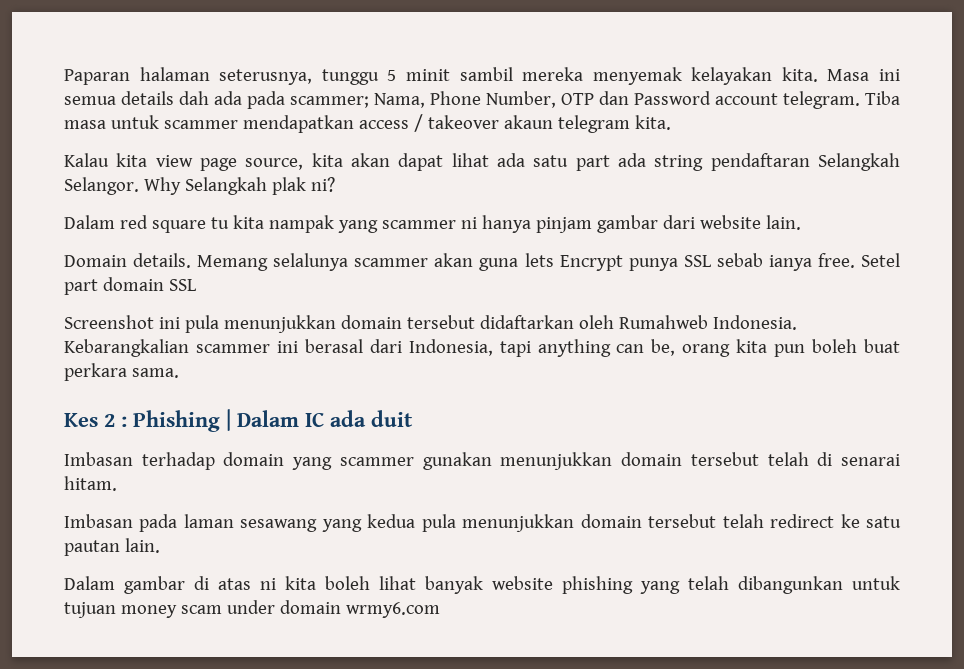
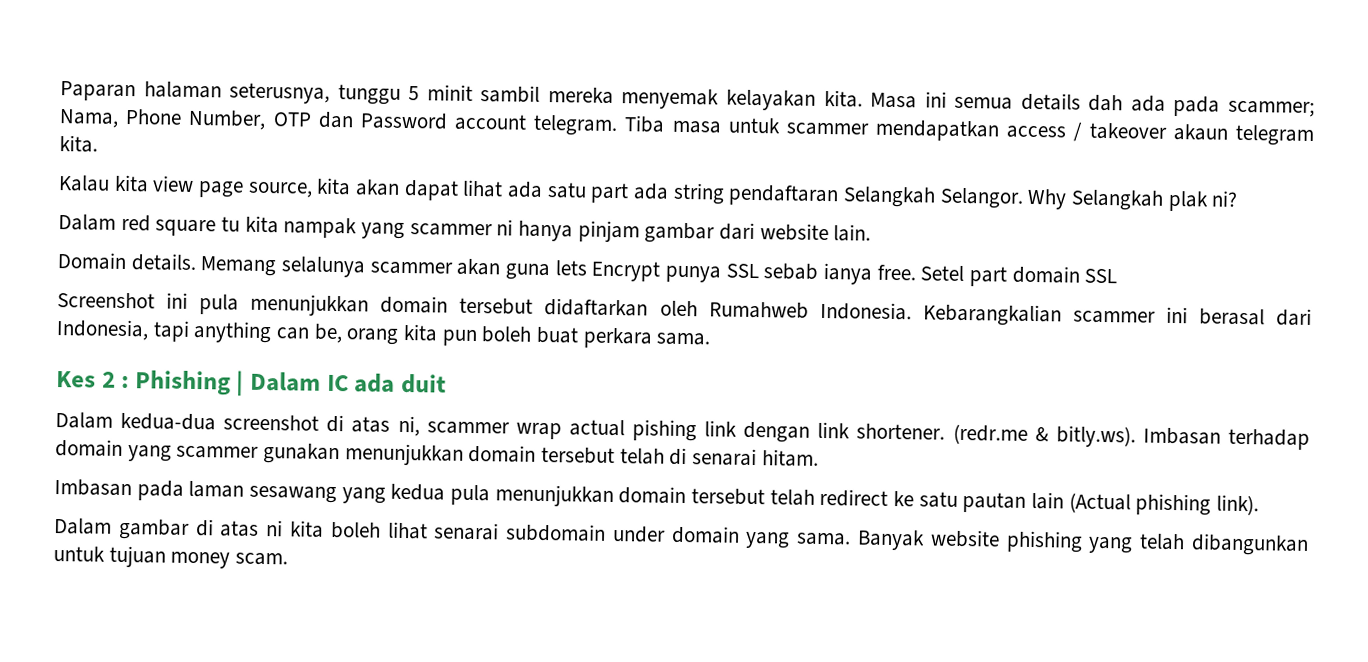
- Imbasan terhadap domain yang scammer gunakan menunjukkan domain tersebut telah di senarai hitam.
+ Dalam kedua-dua screenshot di atas ni, scammer wrap actual pishing link dengan link shortener. (redr.me & bitly.ws). Imbasan terhadap domain yang scammer gunakan menunjukkan domain tersebut telah di senarai hitam.
- Imbasan pada laman sesawang yang kedua pula menunjukkan domain tersebut telah redirect ke satu pautan lain.
+ Imbasan pada laman sesawang yang kedua pula menunjukkan domain tersebut telah redirect ke satu pautan lain (Actual phishing link).
- Dalam gambar di atas ni kita boleh lihat banyak website phishing yang telah dibangunkan untuk tujuan money scam under domain wrmy6.com
+ Dalam gambar di atas ni kita boleh lihat senarai subdomain under domain yang sama. Banyak website phishing yang telah dibangunkan untuk tujuan money scam.

